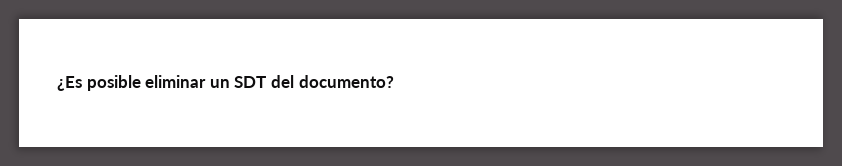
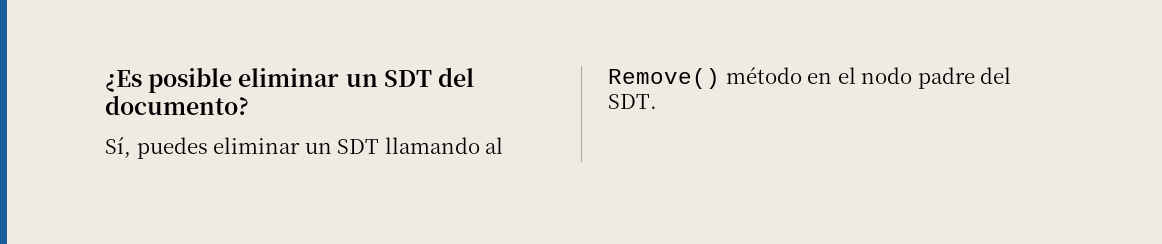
+ Sí, puedes eliminar un SDT llamando al Remove() método en el nodo padre del SDT.

